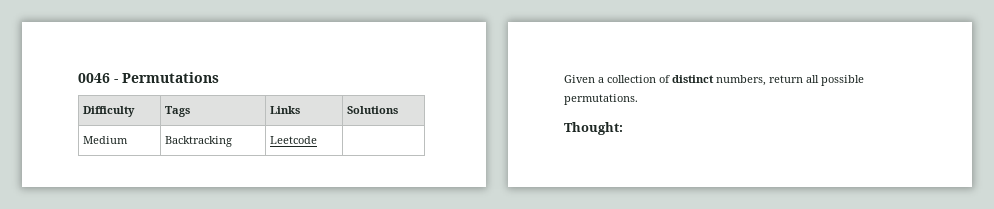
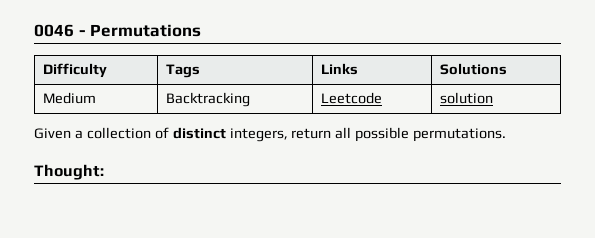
- Medium | Backtracking | Leetcode |
+ Medium | Backtracking | Leetcode | solution
- Given a collection of distinct numbers, return all possible permutations.
+ Given a collection of distinct integers, return all possible permutations.

